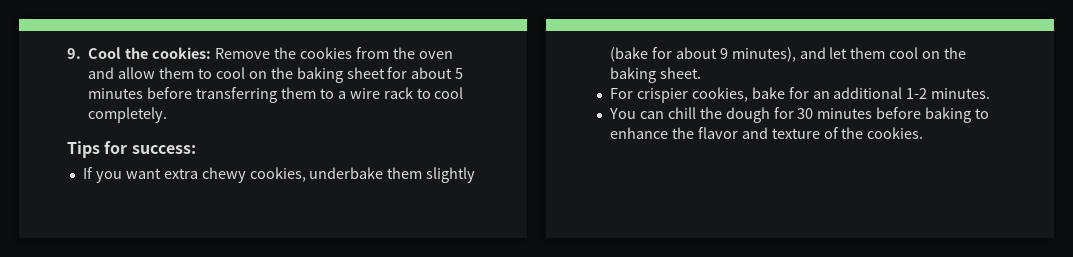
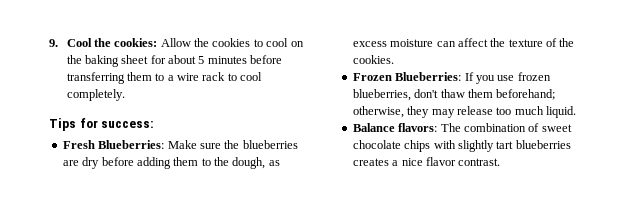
- 9. Cool the cookies: Remove the cookies from the oven and allow them to cool on the baking sheet for about 5 minutes before transferring them to a wire rack to cool completely.
+ 9. Cool the cookies: Allow the cookies to cool on the baking sheet for about 5 minutes before transferring them to a wire rack to cool completely.
- If you want extra chewy cookies, underbake them slightly (bake for about 9 minutes), and let them cool on the baking sheet.
- For crispier cookies, bake for an additional 1-2 minutes.
- You can chill the dough for 30 minutes before baking to enhance the flavor and texture of the cookies.
+ Fresh Blueberries: Make sure the blueberries are dry before adding them to the dough, as excess moisture can affect the texture of the cookies.
+ Frozen Blueberries: If you use frozen blueberries, don't thaw them beforehand; otherwise, they may release too much liquid.
+ Balance flavors: The combination of sweet chocolate chips with slightly tart blueberries creates a nice flavor contrast.

